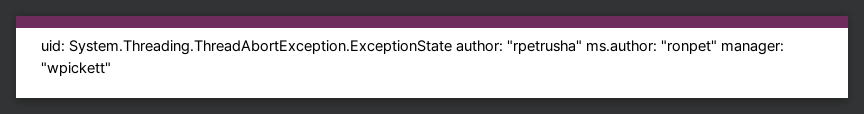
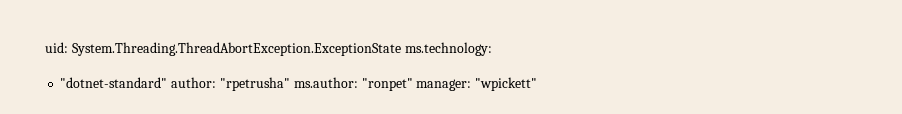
- uid: System.Threading.ThreadAbortException.ExceptionState author: "rpetrusha" ms.author: "ronpet" manager: "wpickett"
+ uid: System.Threading.ThreadAbortException.ExceptionState ms.technology:
+ "dotnet-standard" author: "rpetrusha" ms.author: "ronpet" manager: "wpickett"

